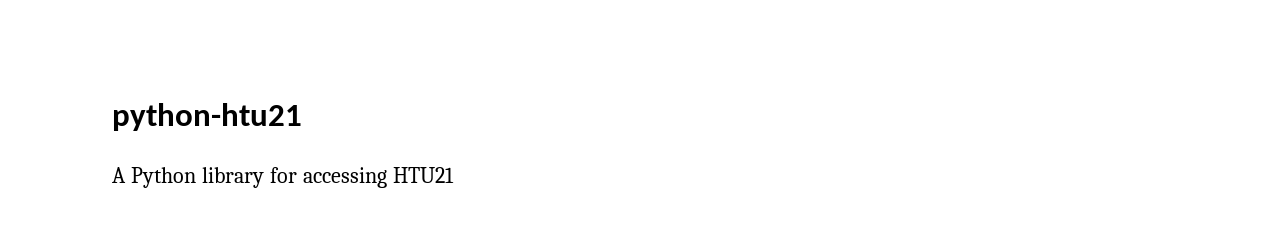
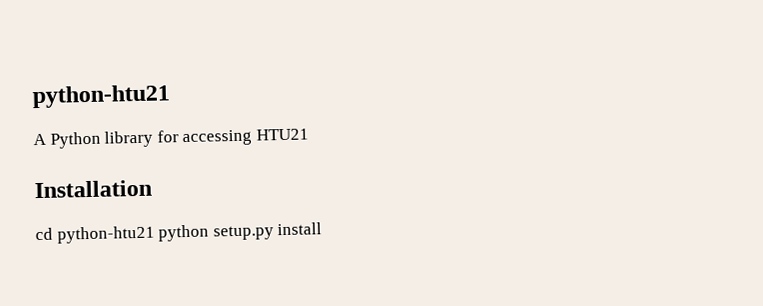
+ Installation
+ cd python-htu21 python setup.py install

